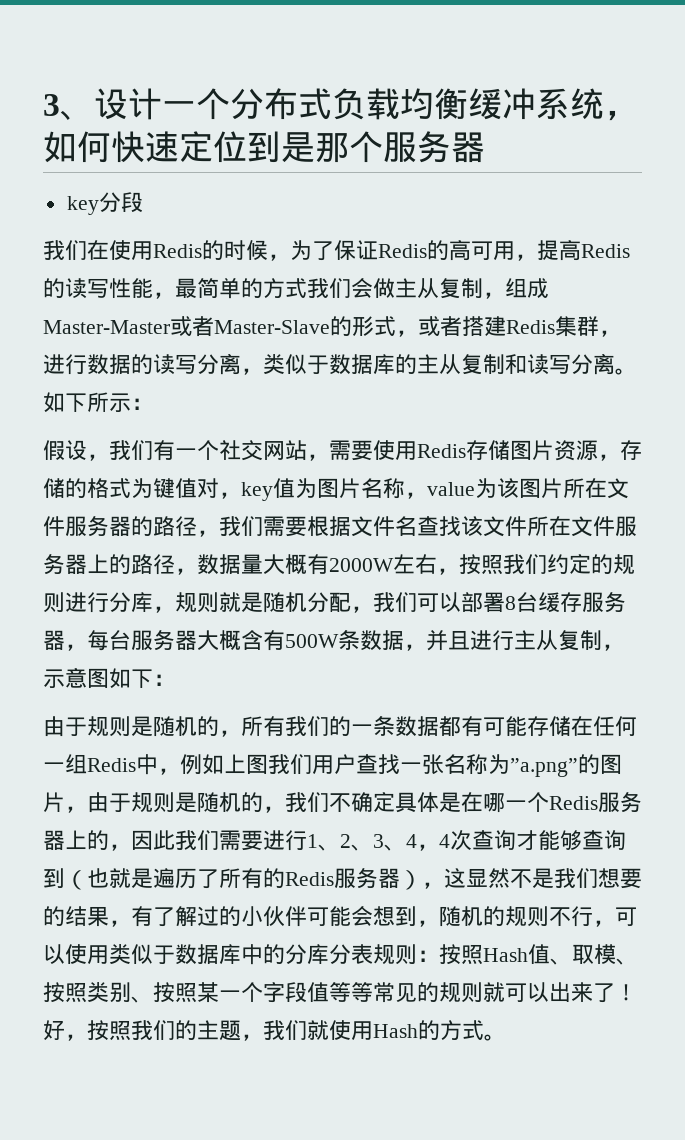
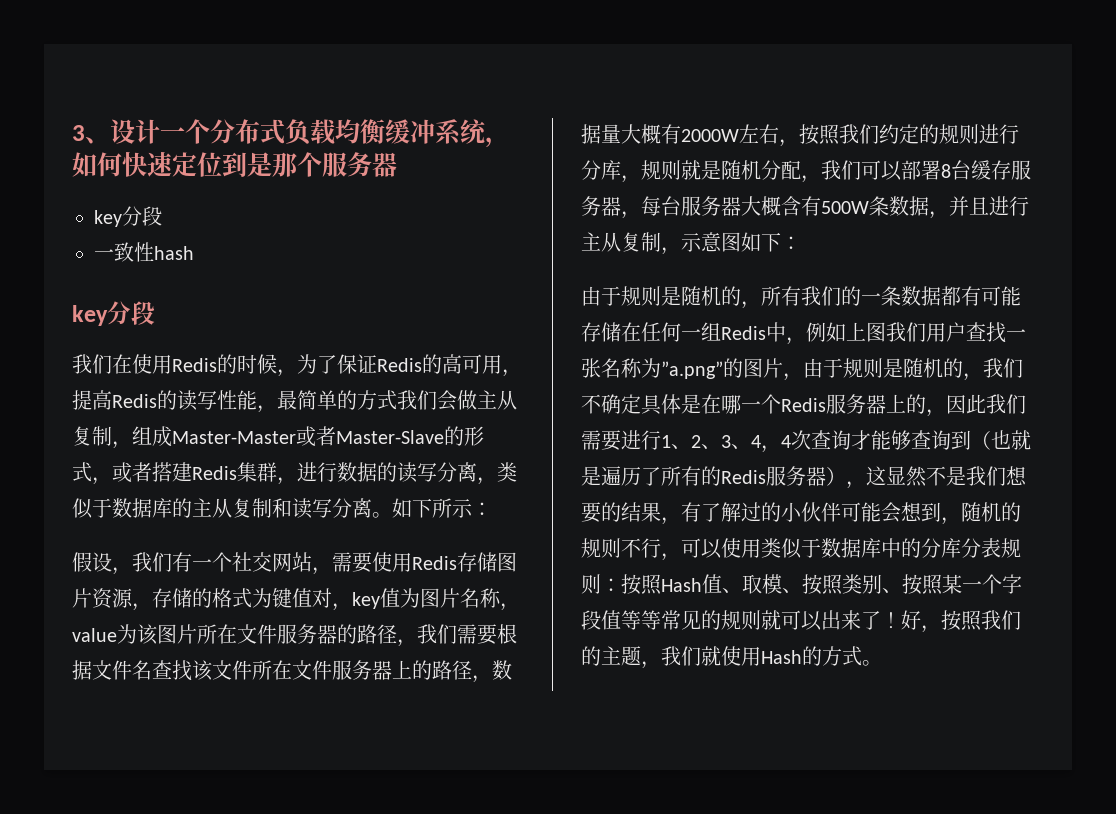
+ 一致性hash
+ key分段

